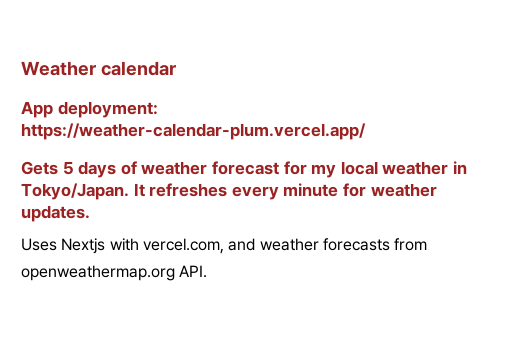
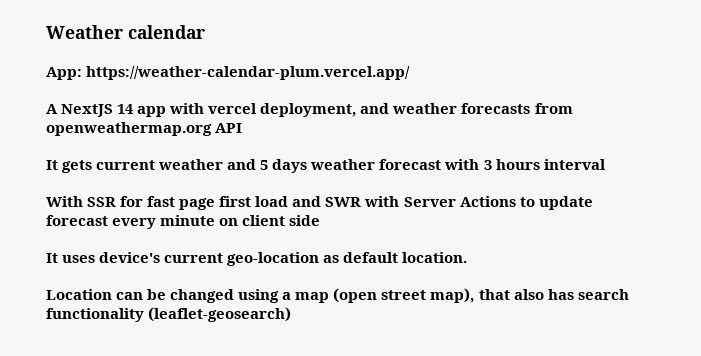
- App deployment: https://weather-calendar-plum.vercel.app/
+ App: https://weather-calendar-plum.vercel.app/
- Gets 5 days of weather forecast for my local weather in Tokyo/Japan. It refreshes every minute for weather updates.
- Uses Nextjs with vercel.com, and weather forecasts from openweathermap.org API.
+ A NextJS 14 app with vercel deployment, and weather forecasts from openweathermap.org API
+ It gets current weather and 5 days weather forecast with 3 hours interval
+ With SSR for fast page first load and SWR with Server Actions to update forecast every minute on client side
+ It uses device's current geo-location as default location.
+ Location can be changed using a map (open street map), that also has search functionality (leaflet-geosearch)

